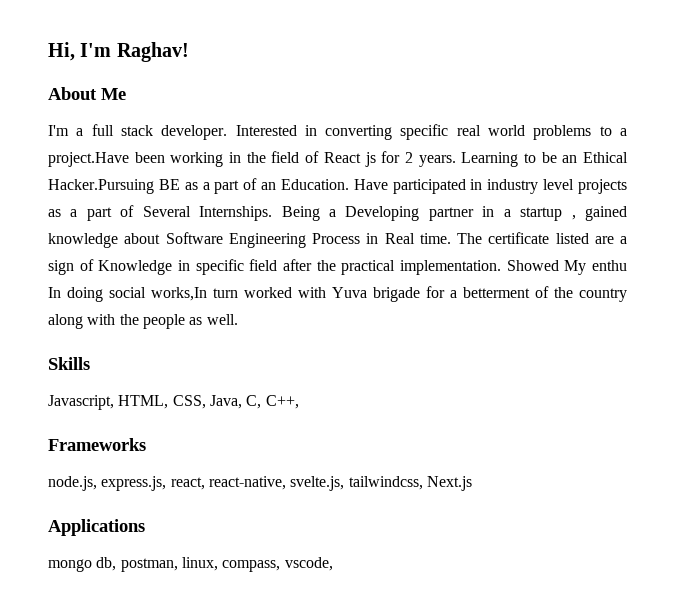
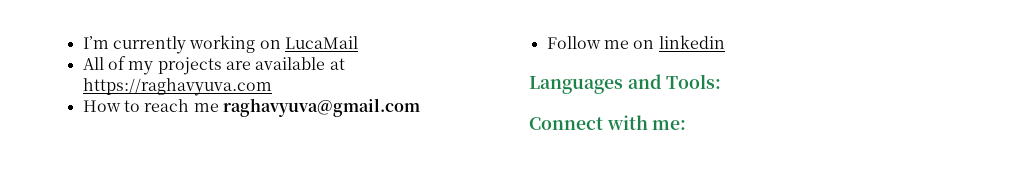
- Hi, I'm Raghav!
- About Me
- I'm a full stack developer. Interested in converting specific real world problems to a project.Have been working in the field of React js for 2 years. Learning to be an Ethical Hacker.Pursuing BE as a part of an Education. Have participated in industry level projects as a part of Several Internships. Being a Developing partner in a startup , gained knowledge about Software Engineering Process in Real time. The certificate listed are a sign of Knowledge in specific field after the practical implementation. Showed My enthu In doing social works,In turn worked with Yuva brigade for a betterment of the country along with the people as well.
- Skills
- Javascript, HTML, CSS, Java, C, C++,
- Frameworks
- node.js, express.js, react, react-native, svelte.js, tailwindcss, Next.js
- Applications
- mongo db, postman, linux, compass, vscode,
+ I’m currently working on LucaMail
+ All of my projects are available at https://raghavyuva.com
+ How to reach me raghavyuva@gmail.com
+ Follow me on linkedin
+ Languages and Tools:
+ Connect with me:

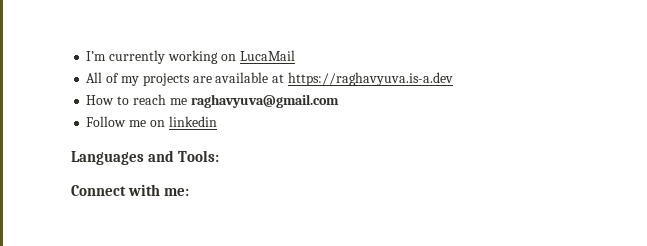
- All of my projects are available at https://raghavyuva.com
+ All of my projects are available at https://raghavyuva.is-a.dev

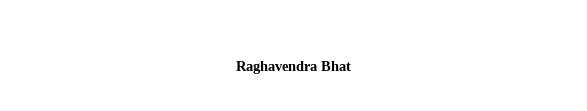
- I’m currently working on LucaMail
- All of my projects are available at https://raghavyuva.is-a.dev
- How to reach me raghavyuva@gmail.com
- Follow me on linkedin
- Languages and Tools:
- Connect with me:
+ Raghavendra Bhat

